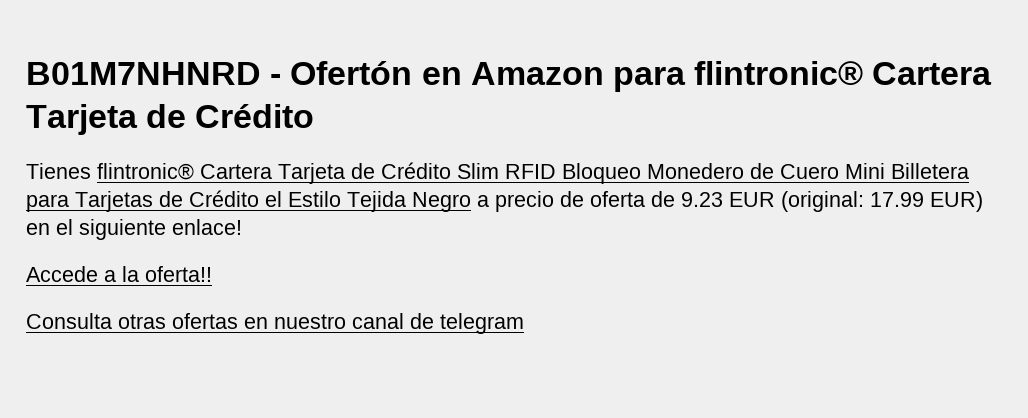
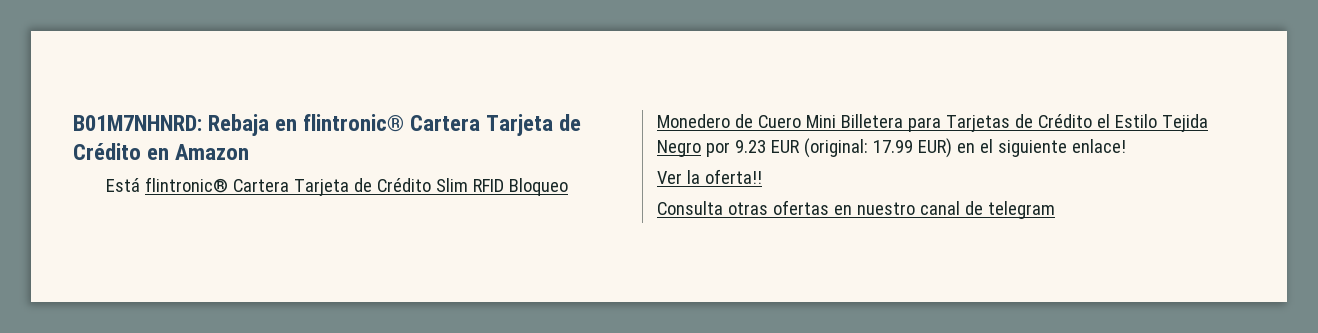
- B01M7NHNRD - Ofertón en Amazon para flintronic® Cartera Tarjeta de Crédito
- Tienes flintronic® Cartera Tarjeta de Crédito Slim RFID Bloqueo Monedero de Cuero Mini Billetera para Tarjetas de Crédito el Estilo Tejida Negro a precio de oferta de 9.23 EUR (original: 17.99 EUR) en el siguiente enlace!
+ B01M7NHNRD: Rebaja en flintronic® Cartera Tarjeta de Crédito en Amazon
+ Está flintronic® Cartera Tarjeta de Crédito Slim RFID Bloqueo Monedero de Cuero Mini Billetera para Tarjetas de Crédito el Estilo Tejida Negro por 9.23 EUR (original: 17.99 EUR) en el siguiente enlace!
- Accede a la oferta!!
+ Ver la oferta!!

